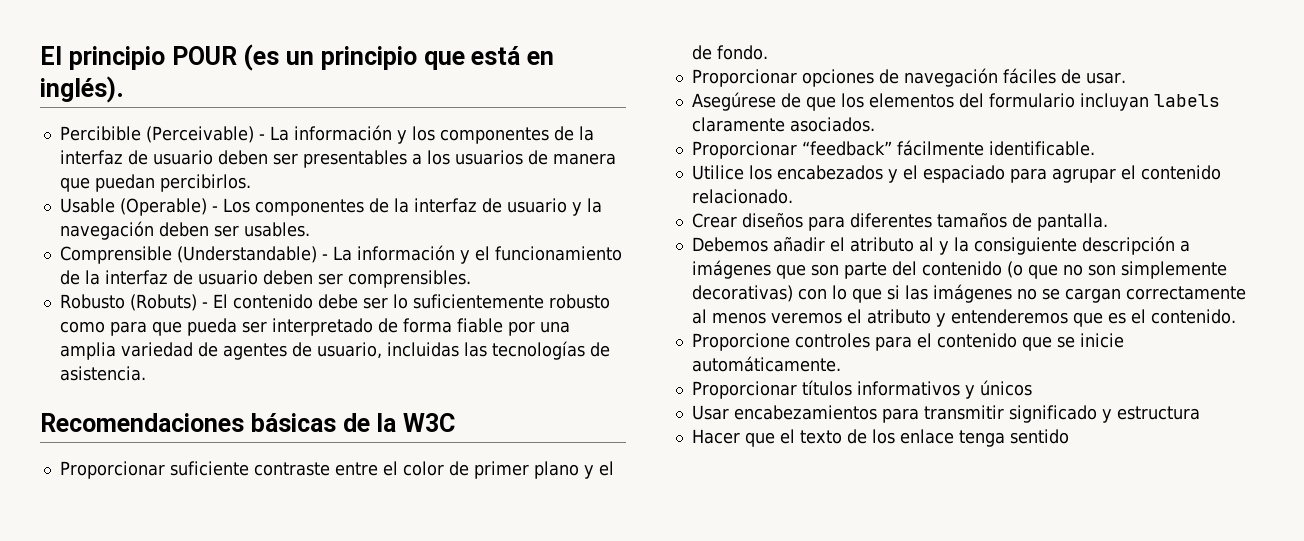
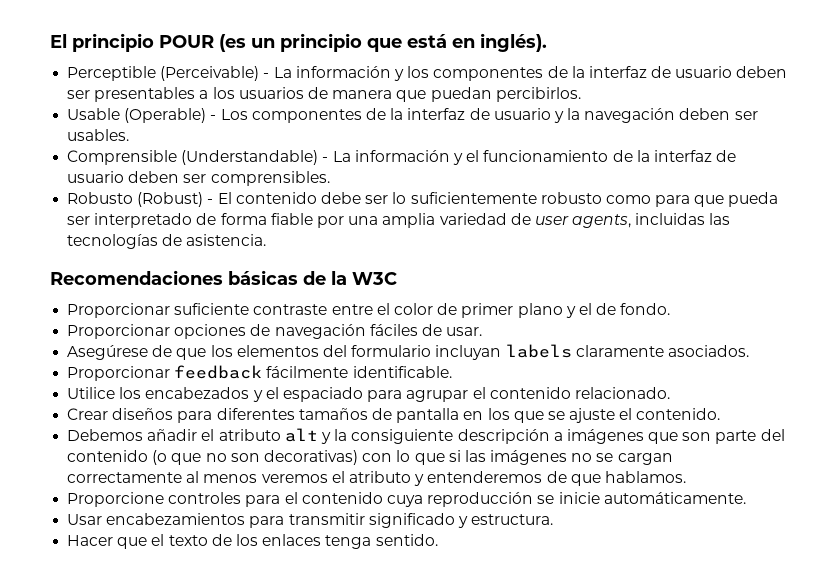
- Percibible (Perceivable) - La información y los componentes de la interfaz de usuario deben ser presentables a los usuarios de manera que puedan percibirlos.
+ Perceptible (Perceivable) - La información y los componentes de la interfaz de usuario deben ser presentables a los usuarios de manera que puedan percibirlos.
- Robusto (Robuts) - El contenido debe ser lo suficientemente robusto como para que pueda ser interpretado de forma fiable por una amplia variedad de agentes de usuario, incluidas las tecnologías de asistencia.
+ Robusto (Robust) - El contenido debe ser lo suficientemente robusto como para que pueda ser interpretado de forma fiable por una amplia variedad de user agents, incluidas las tecnologías de asistencia.
- Proporcionar “feedback” fácilmente identificable.
+ Proporcionar feedback fácilmente identificable.
- Crear diseños para diferentes tamaños de pantalla.
+ Crear diseños para diferentes tamaños de pantalla en los que se ajuste el contenido.
- Debemos añadir el atributo al y la consiguiente descripción a imágenes que son parte del contenido (o que no son simplemente decorativas) con lo que si las imágenes no se cargan correctamente al menos veremos el atributo y entenderemos que es el contenido.
+ Debemos añadir el atributo alt y la consiguiente descripción a imágenes que son parte del contenido (o que no son decorativas) con lo que si las imágenes no se cargan correctamente al menos veremos el atributo y entenderemos de que hablamos.
- Proporcione controles para el contenido que se inicie automáticamente.
+ Proporcione controles para el contenido cuya reproducción se inicie automáticamente.
- Proporcionar títulos informativos y únicos
- Usar encabezamientos para transmitir significado y estructura
+ Usar encabezamientos para transmitir significado y estructura.
- Hacer que el texto de los enlace tenga sentido
+ Hacer que el texto de los enlaces tenga sentido.

